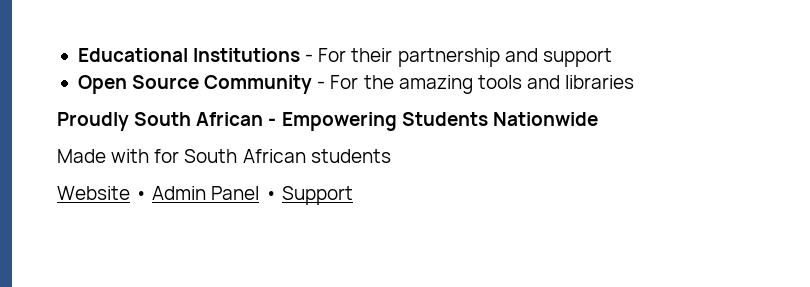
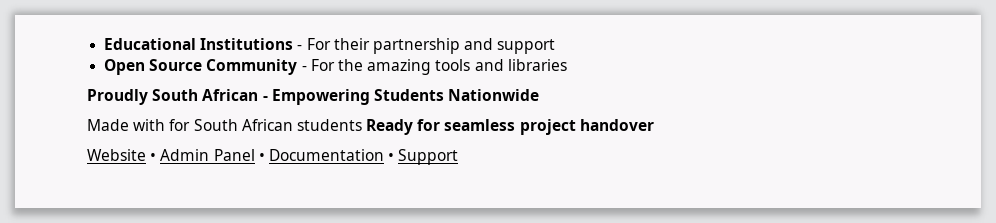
- Made with for South African students
+ Made with for South African students Ready for seamless project handover
- Website • Admin Panel • Support
+ Website • Admin Panel • Documentation • Support

